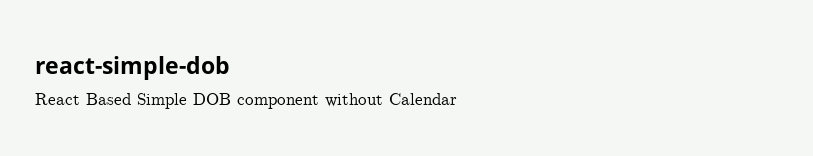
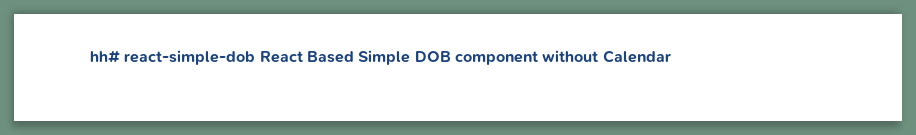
- react-simple-dob
- React Based Simple DOB component without Calendar
+ hh# react-simple-dob React Based Simple DOB component without Calendar

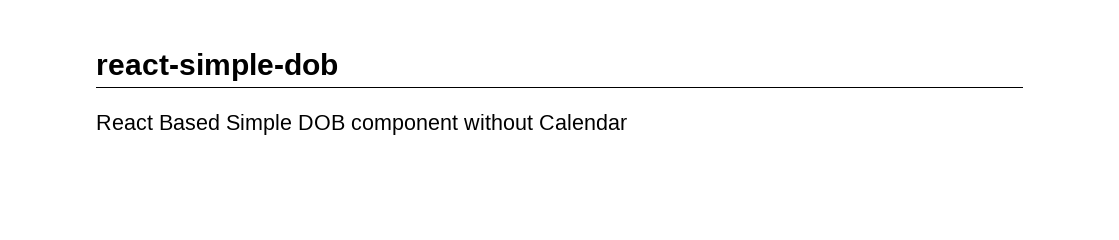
- hh# react-simple-dob React Based Simple DOB component without Calendar
+ react-simple-dob
+ React Based Simple DOB component without Calendar

